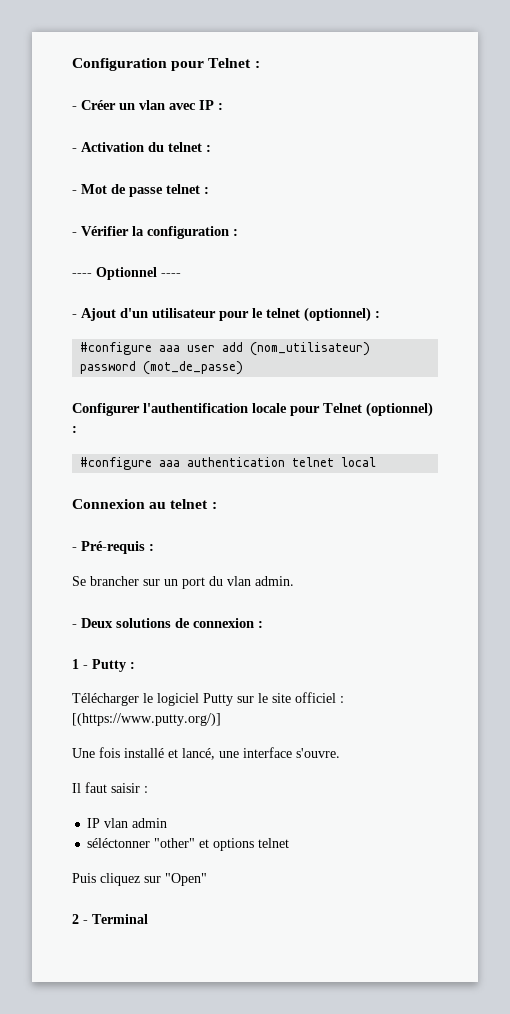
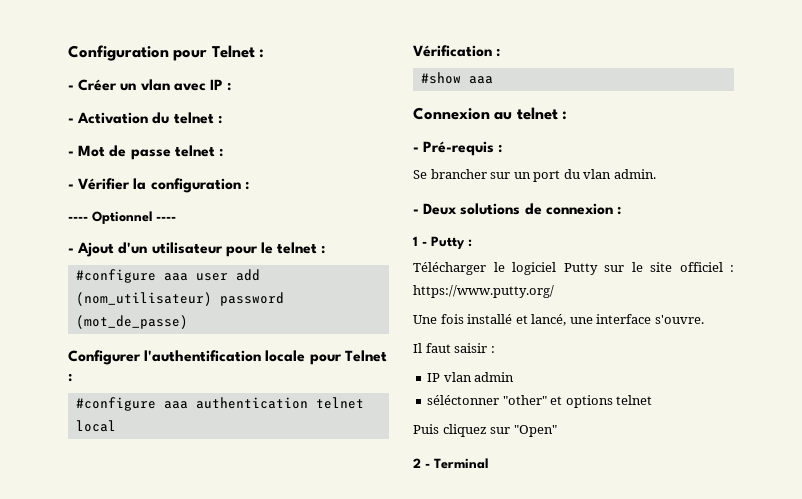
- - Ajout d'un utilisateur pour le telnet (optionnel) :
+ - Ajout d'un utilisateur pour le telnet :
- Configurer l'authentification locale pour Telnet (optionnel) :
+ Configurer l'authentification locale pour Telnet :
+ Vérification :
+ #show aaa
- Télécharger le logiciel Putty sur le site officiel : [(https://www.putty.org/)]
+ Télécharger le logiciel Putty sur le site officiel : https://www.putty.org/

